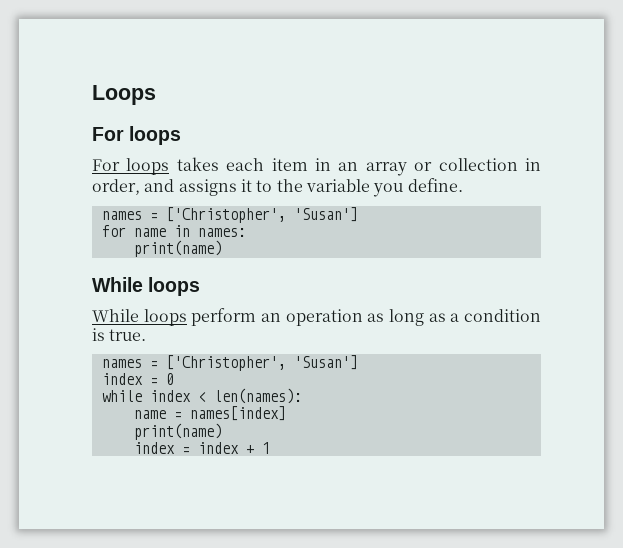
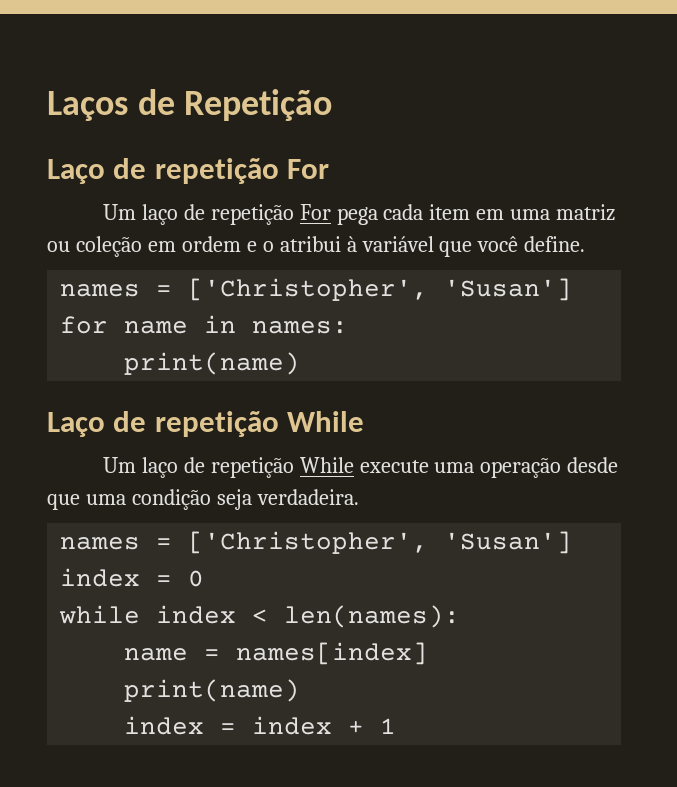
- Loops
- For loops
- For loops takes each item in an array or collection in order, and assigns it to the variable you define.
+ Laços de Repetição
+ Laço de repetição For
+ Um laço de repetição For pega cada item em uma matriz ou coleção em ordem e o atribui à variável que você define.
  for name in names:
  print(name)
- While loops
- While loops perform an operation as long as a condition is true.
+ Laço de repetição While
+ Um laço de repetição While execute uma operação desde que uma condição seja verdadeira.

